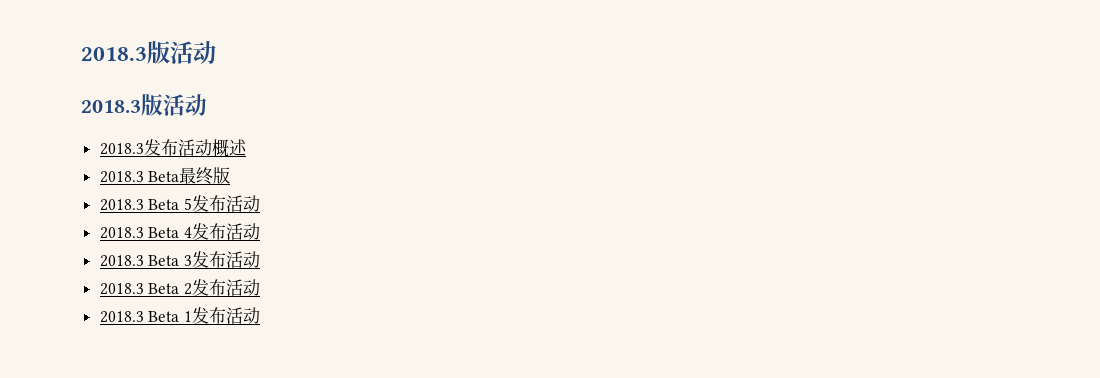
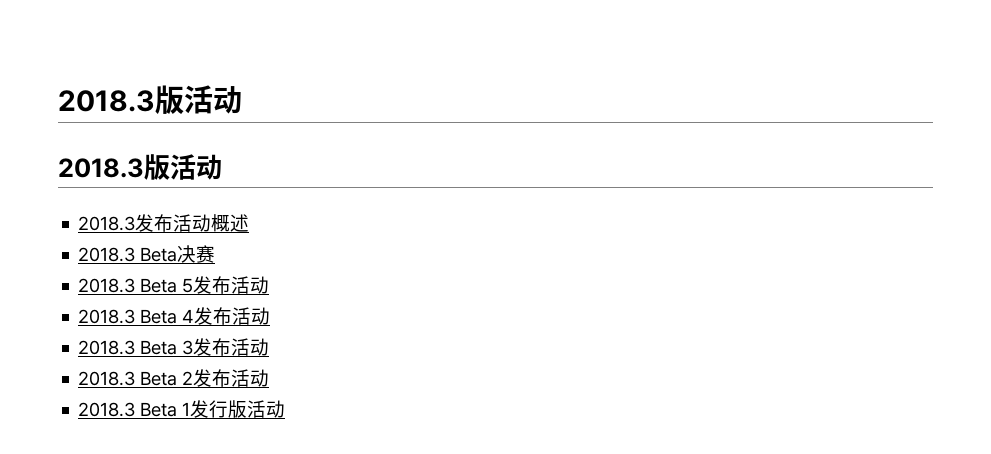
- 2018.3 Beta最终版
+ 2018.3 Beta决赛
- 2018.3 Beta 1发布活动
+ 2018.3 Beta 1发行版活动

